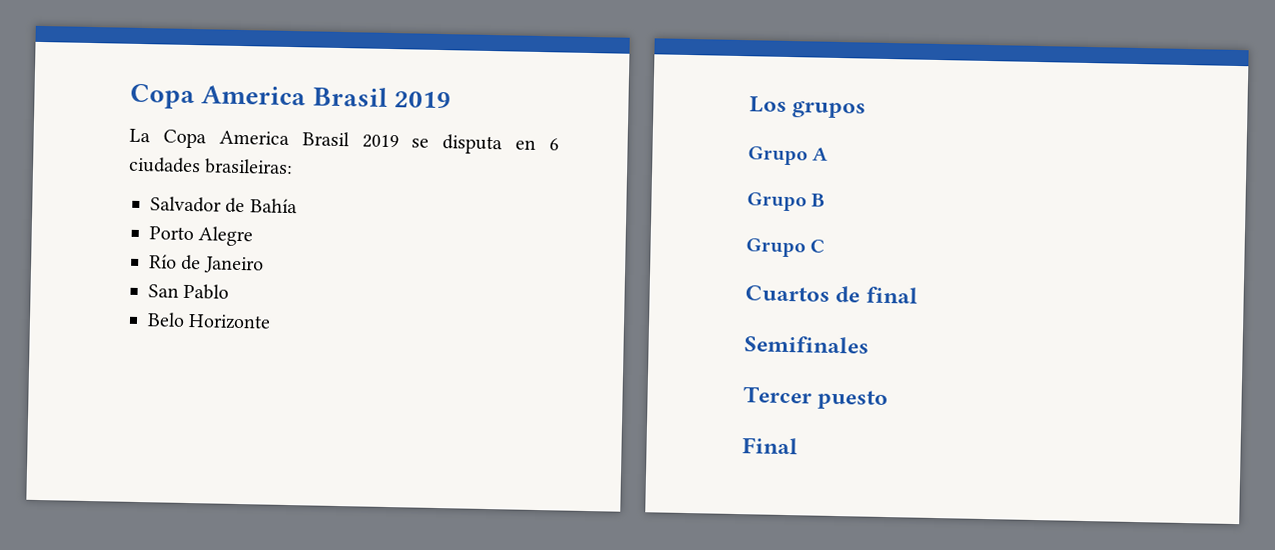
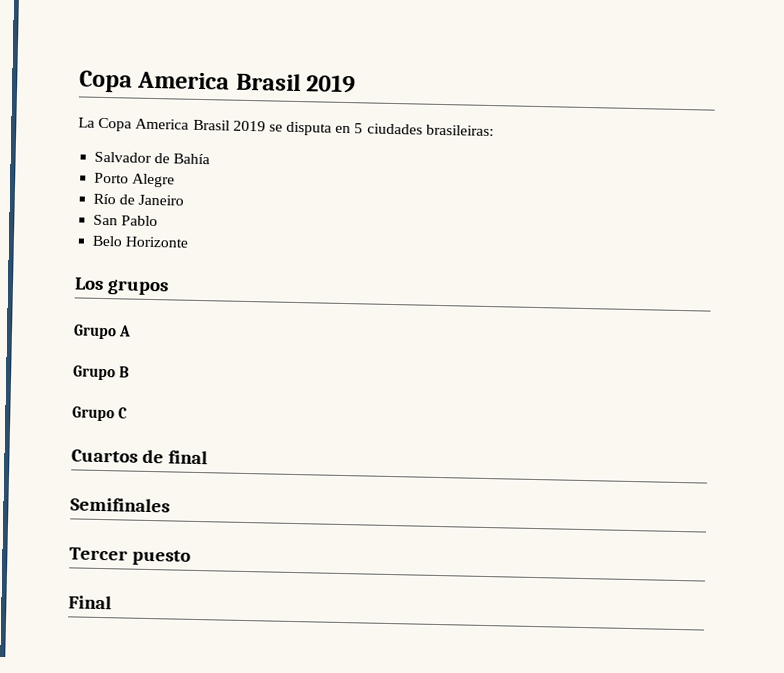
- La Copa America Brasil 2019 se disputa en 6 ciudades brasileiras:
+ La Copa America Brasil 2019 se disputa en 5 ciudades brasileiras:

